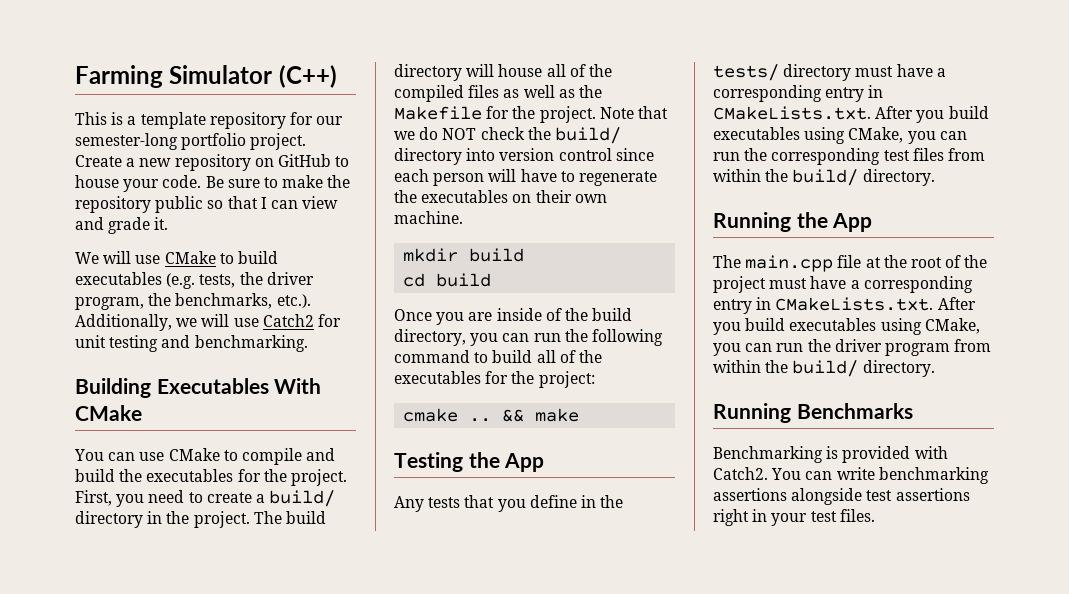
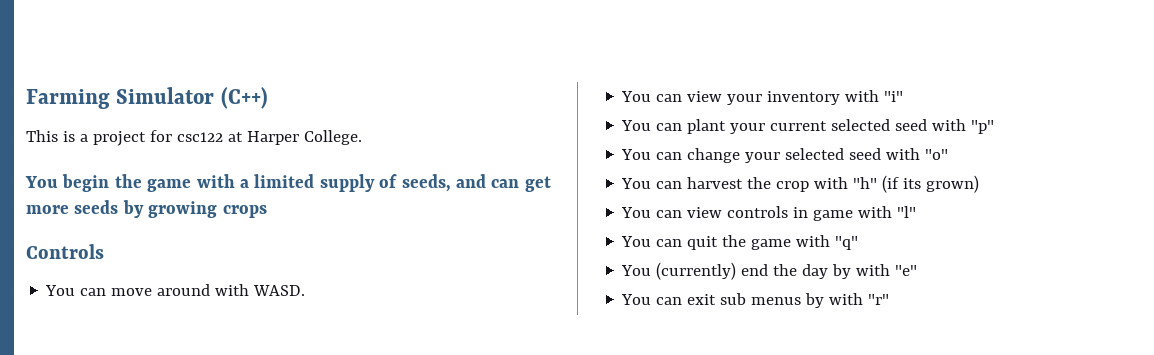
- This is a template repository for our semester-long portfolio project. Create a new repository on GitHub to house your code. Be sure to make the repository public so that I can view and grade it.
- We will use CMake to build executables (e.g. tests, the driver program, the benchmarks, etc.). Additionally, we will use Catch2 for unit testing and benchmarking.
- Building Executables With CMake
- You can use CMake to compile and build the executables for the project. First, you need to create a build/ directory in the project. The build directory will house all of the compiled files as well as the Makefile for the project. Note that we do NOT check the build/ directory into version control since each person will have to regenerate the executables on their own machine.
- mkdir build
- cd build
- Once you are inside of the build directory, you can run the following command to build all of the executables for the project:
- cmake .. && make
- Testing the App
- Any tests that you define in the tests/ directory must have a corresponding entry in CMakeLists.txt. After you build executables using CMake, you can run the corresponding test files from within the build/ directory.
- Running the App
- The main.cpp file at the root of the project must have a corresponding entry in CMakeLists.txt. After you build executables using CMake, you can run the driver program from within the build/ directory.
- Running Benchmarks
- Benchmarking is provided with Catch2. You can write benchmarking assertions alongside test assertions right in your test files.
+ This is a project for csc122 at Harper College.
+ You begin the game with a limited supply of seeds, and can get more seeds by growing crops
+ Controls
+ You can move around with WASD.
+ You can view your inventory with "i"
+ You can plant your current selected seed with "p"
+ You can change your selected seed with "o"
+ You can harvest the crop with "h" (if its grown)
+ You can view controls in game with "l"
+ You can quit the game with "q"
+ You (currently) end the day by with "e"
+ You can exit sub menus by with "r"

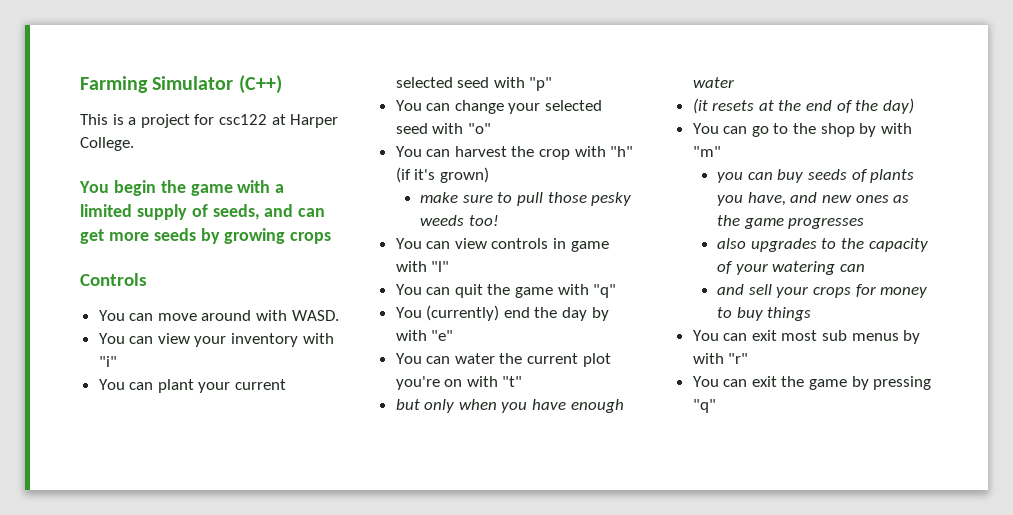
- You can harvest the crop with "h" (if its grown)
+ You can harvest the crop with "h" (if it's grown)
+ make sure to pull those pesky weeds too!
- You can exit sub menus by with "r"
+ You can water the current plot you're on with "t"
+ but only when you have enough water
+ (it resets at the end of the day)
+ You can go to the shop by with "m"
+ you can buy seeds of plants you have, and new ones as the game progresses
+ also upgrades to the capacity of your watering can
+ and sell your crops for money to buy things
+ You can exit most sub menus by with "r"
+ You can exit the game by pressing "q"

